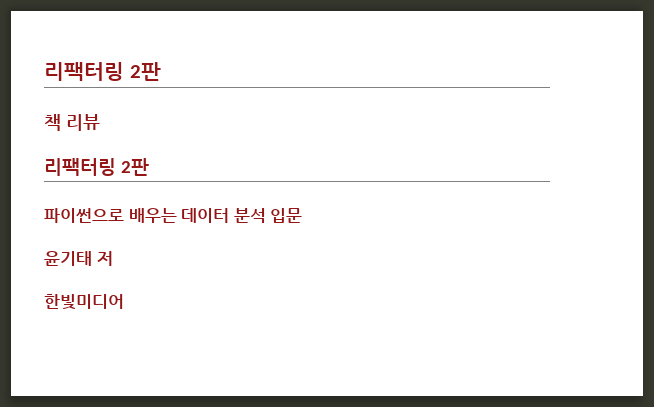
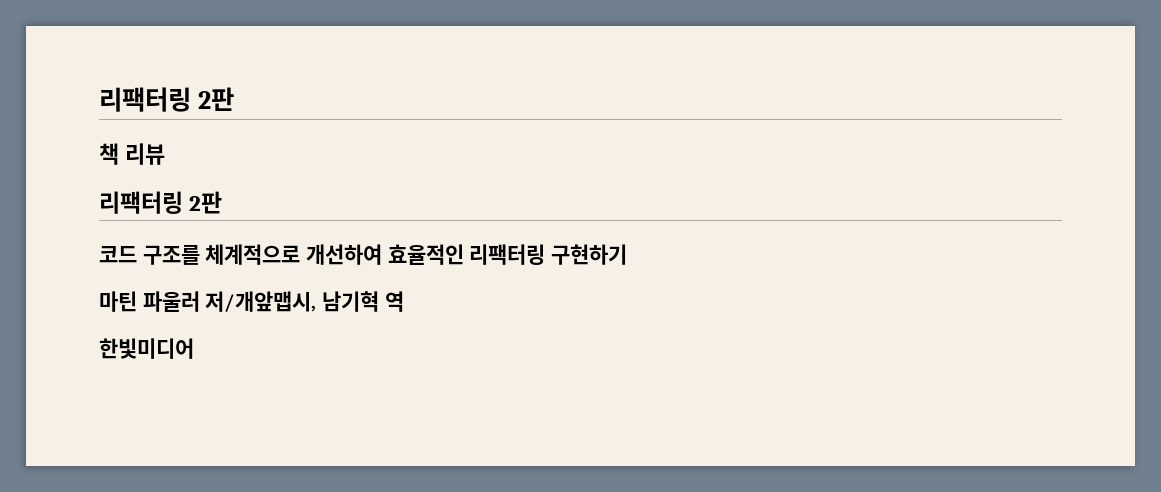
- 파이썬으로 배우는 데이터 분석 입문
- 윤기태 저
+ 코드 구조를 체계적으로 개선하여 효율적인 리팩터링 구현하기
+ 마틴 파울러 저/개앞맵시, 남기혁 역

